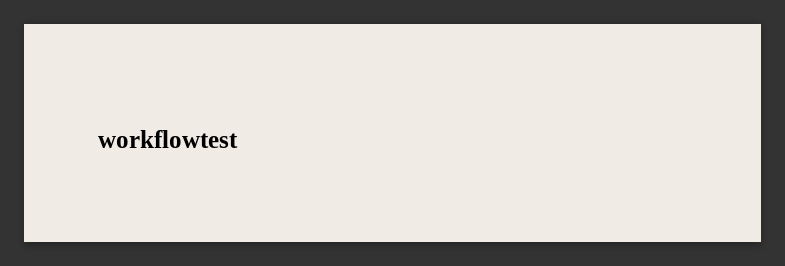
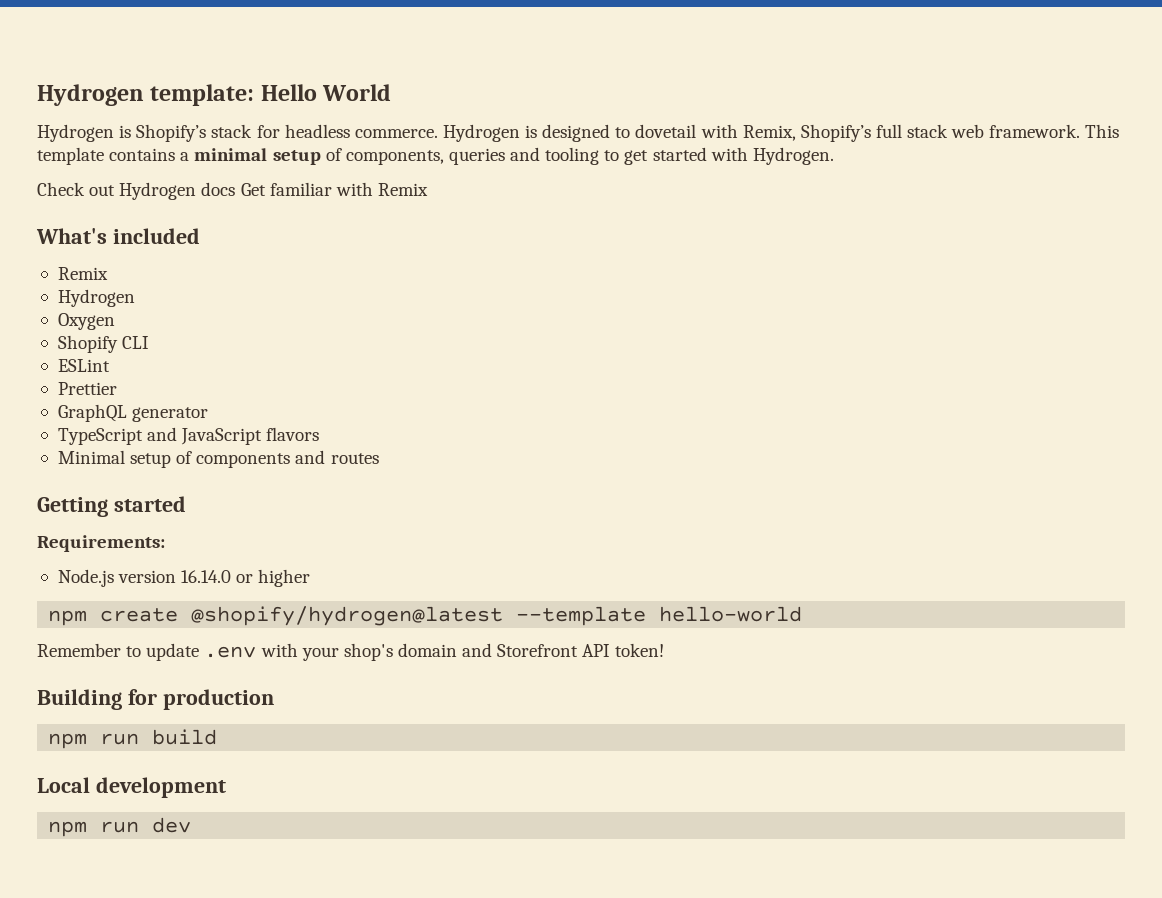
- workflowtest
+ Hydrogen template: Hello World
+ Hydrogen is Shopify’s stack for headless commerce. Hydrogen is designed to dovetail with Remix, Shopify’s full stack web framework. This template contains a minimal setup of components, queries and tooling to get started with Hydrogen.
+ Check out Hydrogen docs Get familiar with Remix
+ What's included
+ Remix
+ Hydrogen
+ Oxygen
+ Shopify CLI
+ ESLint
+ Prettier
+ GraphQL generator
+ TypeScript and JavaScript flavors
+ Minimal setup of components and routes
+ Getting started
+ Requirements:
+ Node.js version 16.14.0 or higher
+ npm create @shopify/hydrogen@latest --template hello-world
+ Remember to update .env with your shop's domain and Storefront API token!
+ Building for production
+ npm run build
+ Local development
+ npm run dev

